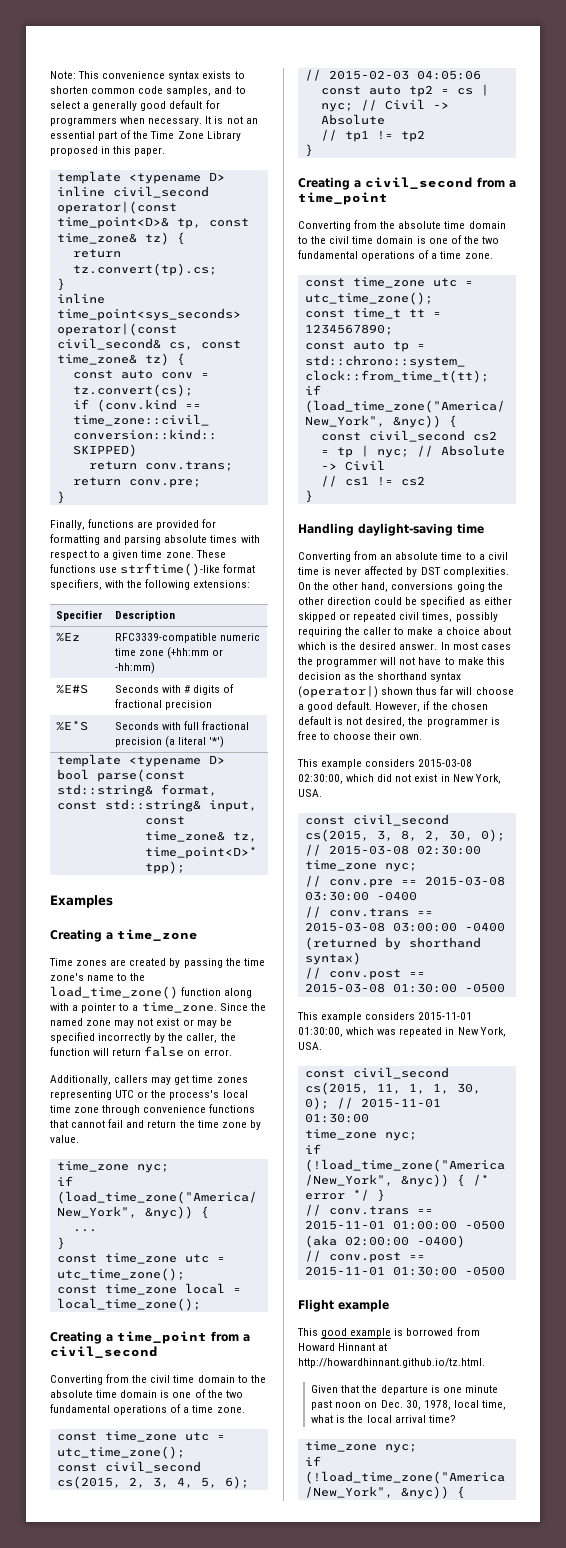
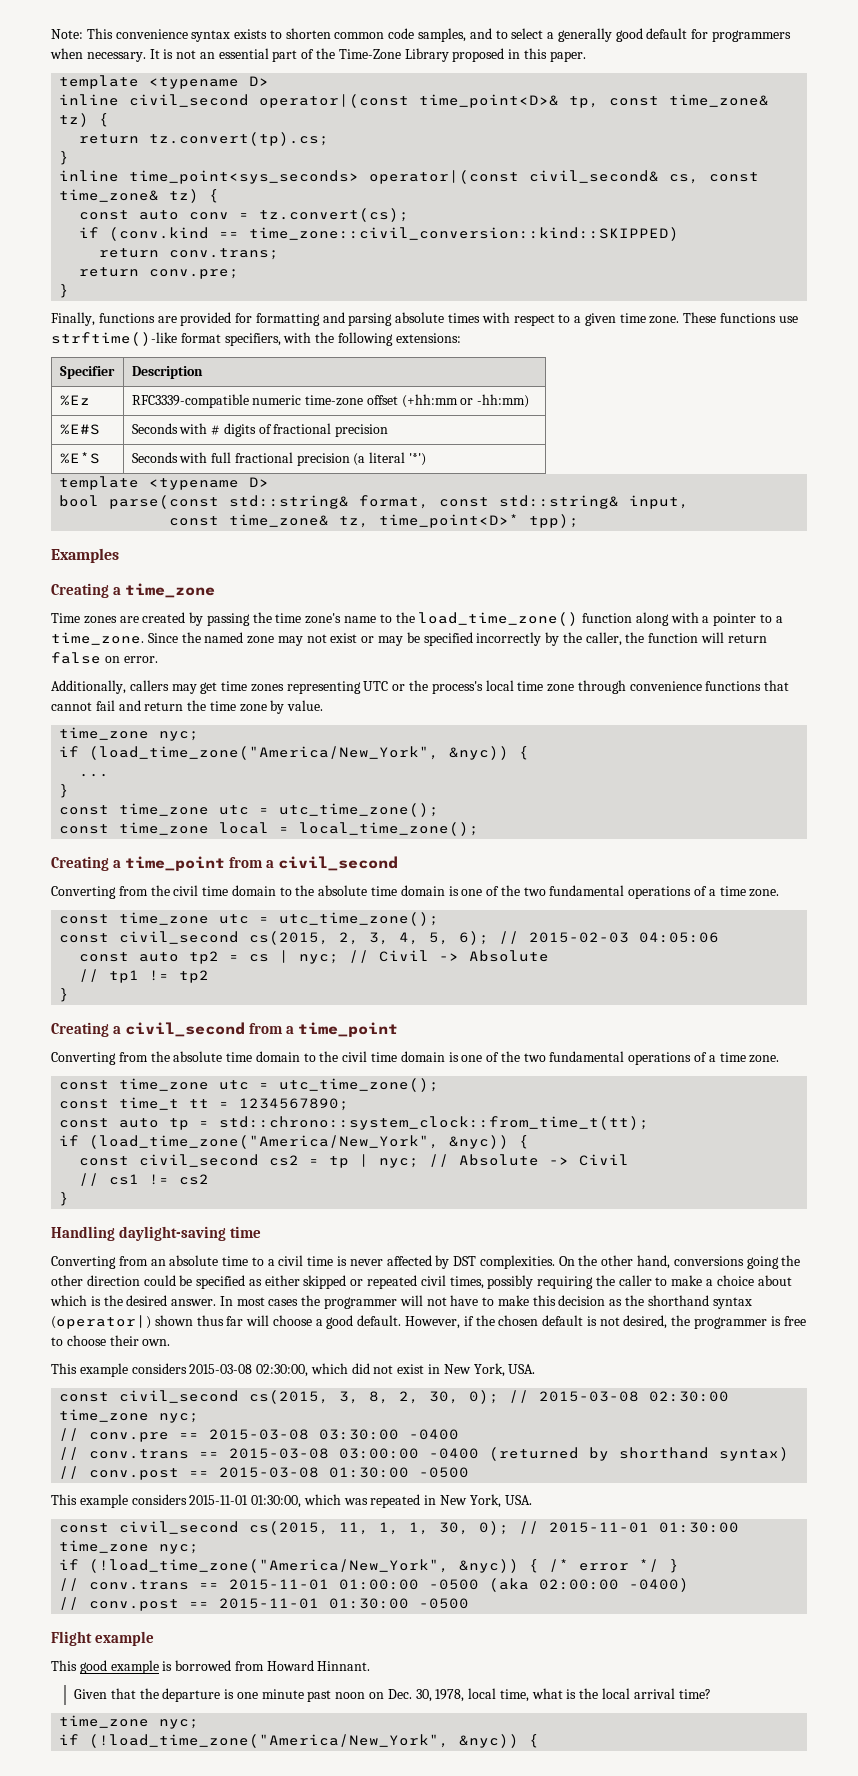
- It is not an essential part of the Time Zone Library proposed in this paper.
+ It is not an essential part of the Time-Zone Library proposed in this paper.
- %Ez | RFC3339-compatible numeric time zone (+hh:mm or -hh:mm)
+ %Ez | RFC3339-compatible numeric time-zone offset (+hh:mm or -hh:mm)
- This good example is borrowed from Howard Hinnant at http://howardhinnant.github.io/tz.html.
+ This good example is borrowed from Howard Hinnant.

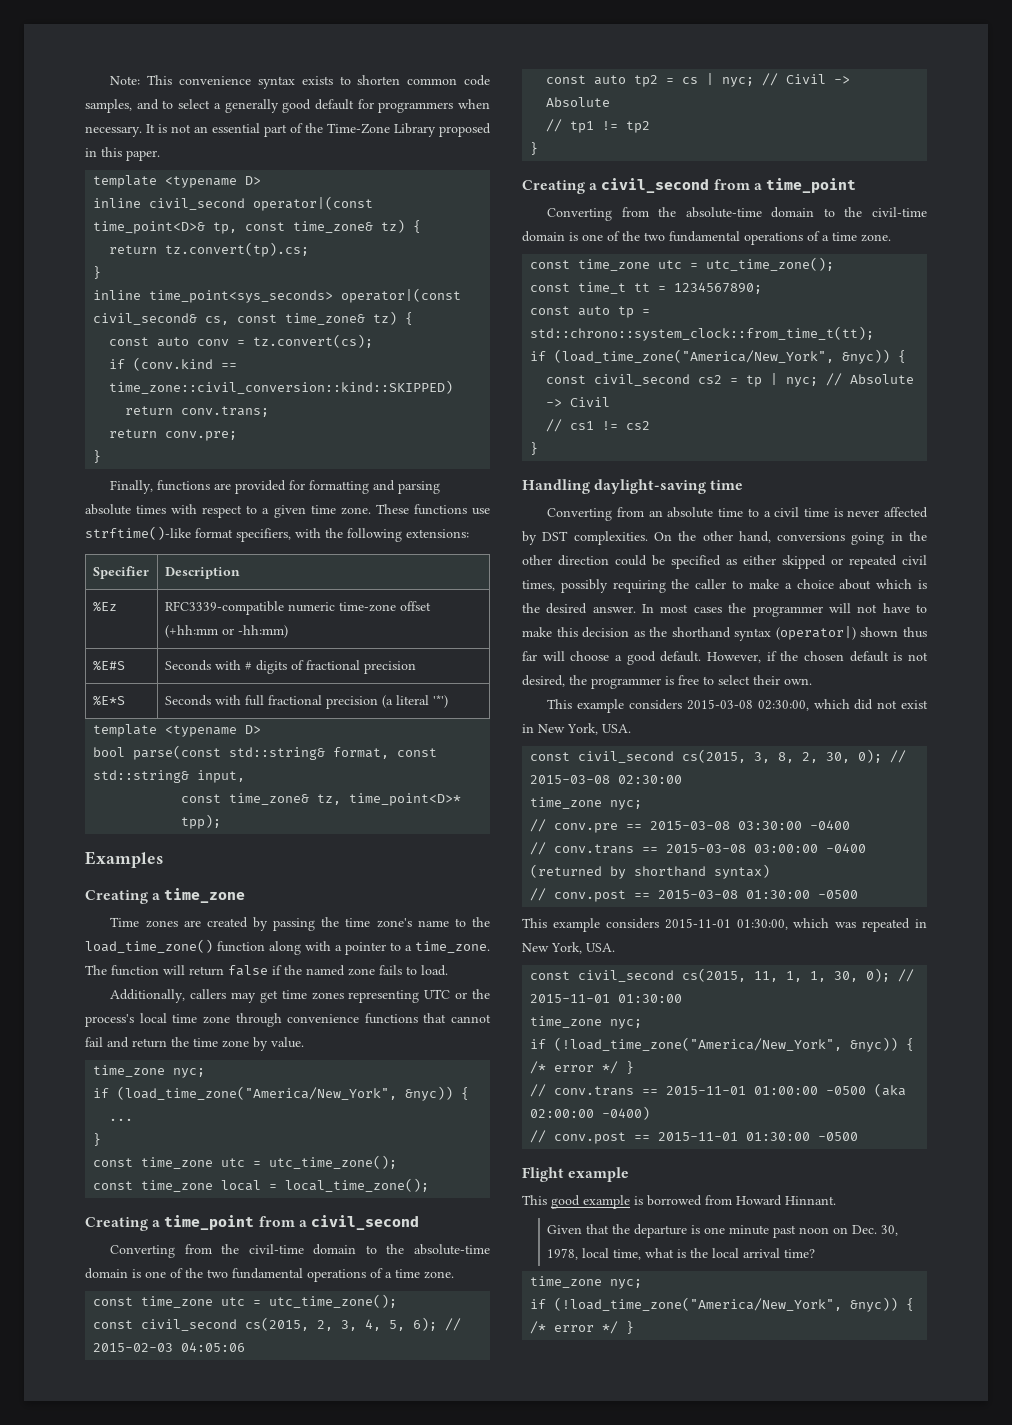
- Since the named zone may not exist or may be specified incorrectly by the caller, the function will return false on error.
+ The function will return false if the named zone fails to load.
- Converting from the civil time domain to the absolute time domain is one of the two fundamental operations of a time zone.
+ Converting from the civil-time domain to the absolute-time domain is one of the two fundamental operations of a time zone.
- Converting from the absolute time domain to the civil time domain is one of the two fundamental operations of a time zone.
+ Converting from the absolute-time domain to the civil-time domain is one of the two fundamental operations of a time zone.
- On the other hand, conversions going the other direction could be specified as either skipped or repeated civil times, possibly requiring the caller to make a choice about which is the desired answer.
+ On the other hand, conversions going in the other direction could be specified as either skipped or repeated civil times, possibly requiring the caller to make a choice about which is the desired answer.
- However, if the chosen default is not desired, the programmer is free to choose their own.
+ However, if the chosen default is not desired, the programmer is free to select their own.
  Given that the departure is one minute past noon on Dec. 30, 1978, local time, what is the local arrival time?
  time_zone nyc;
- if (!load_time_zone("America/New_York", &nyc)) {
+ if (!load_time_zone("America/New_York", &nyc)) { /* error */ }

